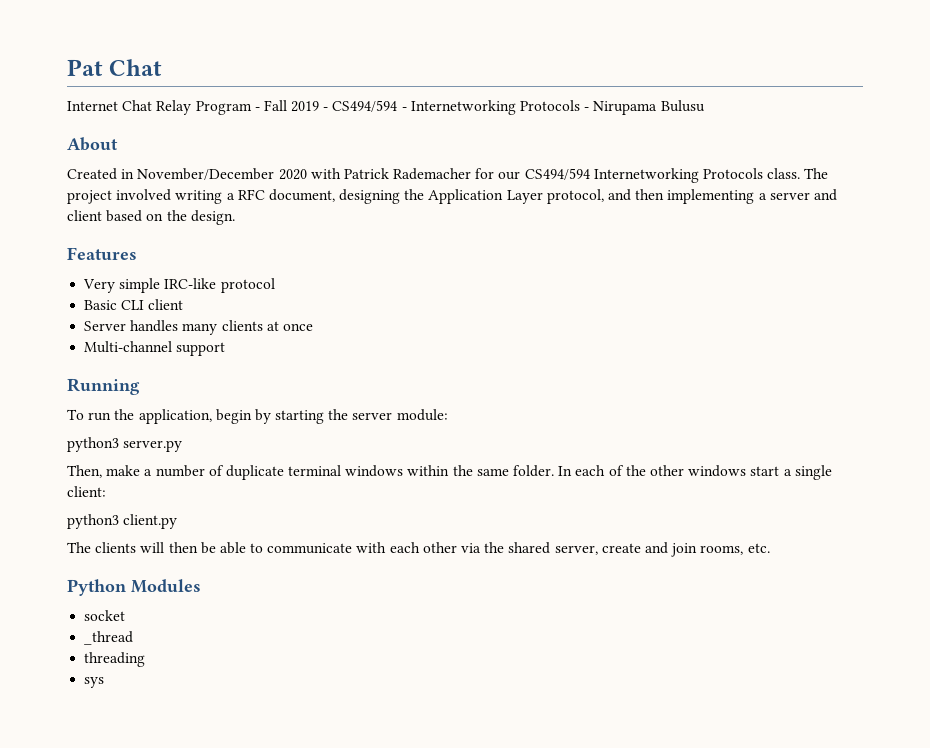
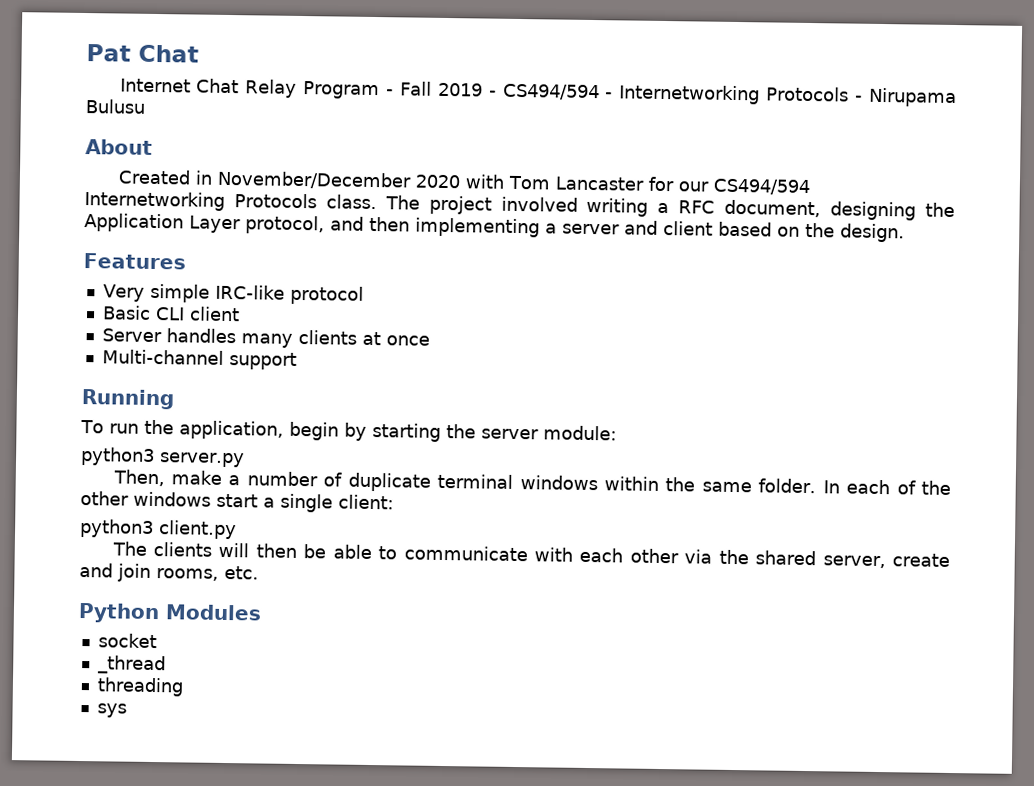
- Created in November/December 2020 with Patrick Rademacher for our CS494/594 Internetworking Protocols class.
+ Created in November/December 2020 with Tom Lancaster for our CS494/594 Internetworking Protocols class.

